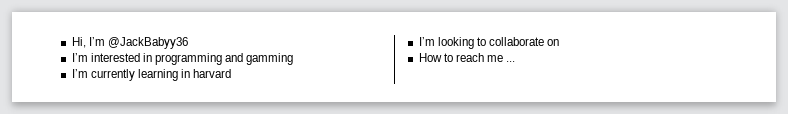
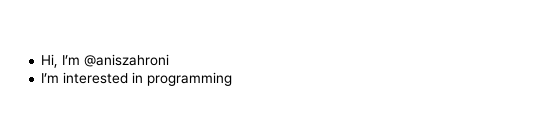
- Hi, I’m @JackBabyy36
+ Hi, I’m @aniszahroni
- I’m interested in programming and gamming
- I’m currently learning in harvard
- I’m looking to collaborate on
- How to reach me ...
+ I’m interested in programming

